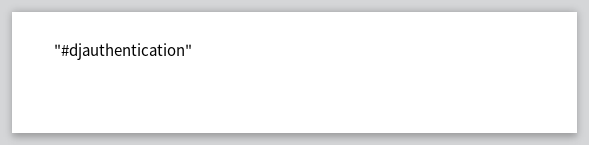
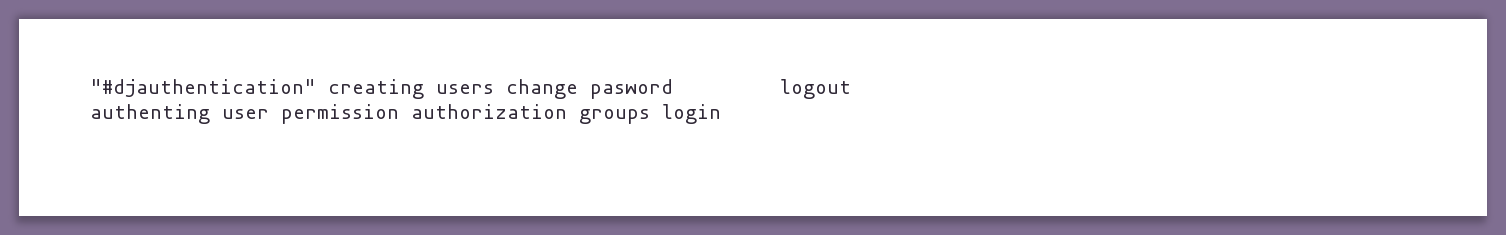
- "#djauthentication"
+ "#djauthentication" creating users change pasword authenting user permission authorization groups login logout

